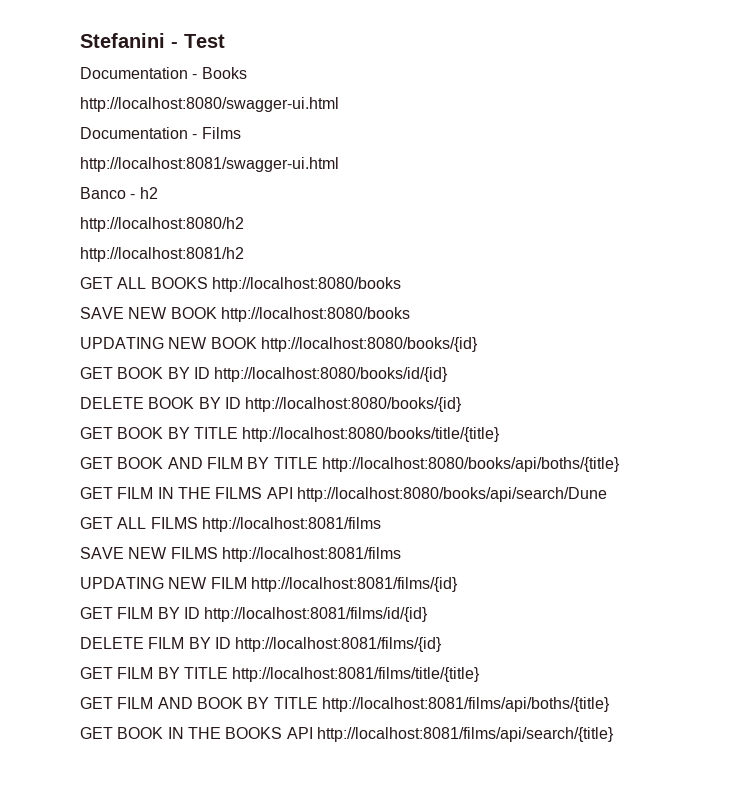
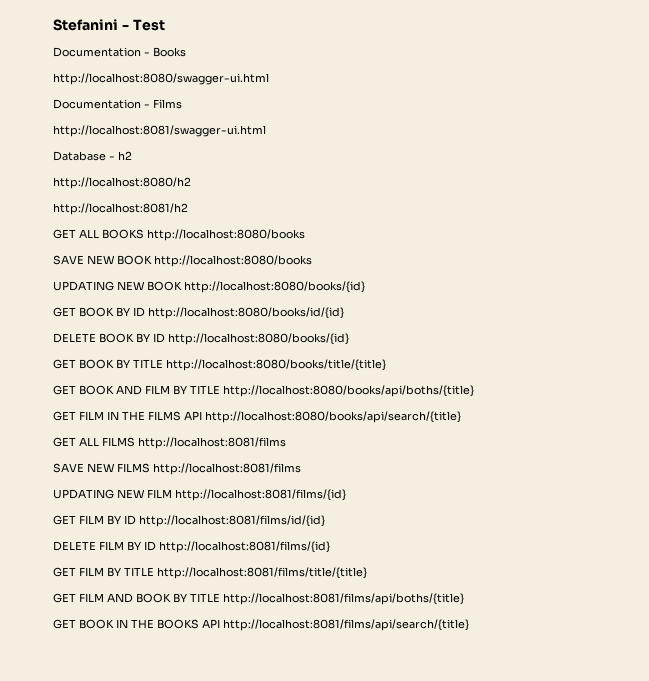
- Banco - h2
+ Database - h2
- GET FILM IN THE FILMS API http://localhost:8080/books/api/search/Dune
+ GET FILM IN THE FILMS API http://localhost:8080/books/api/search/{title}

